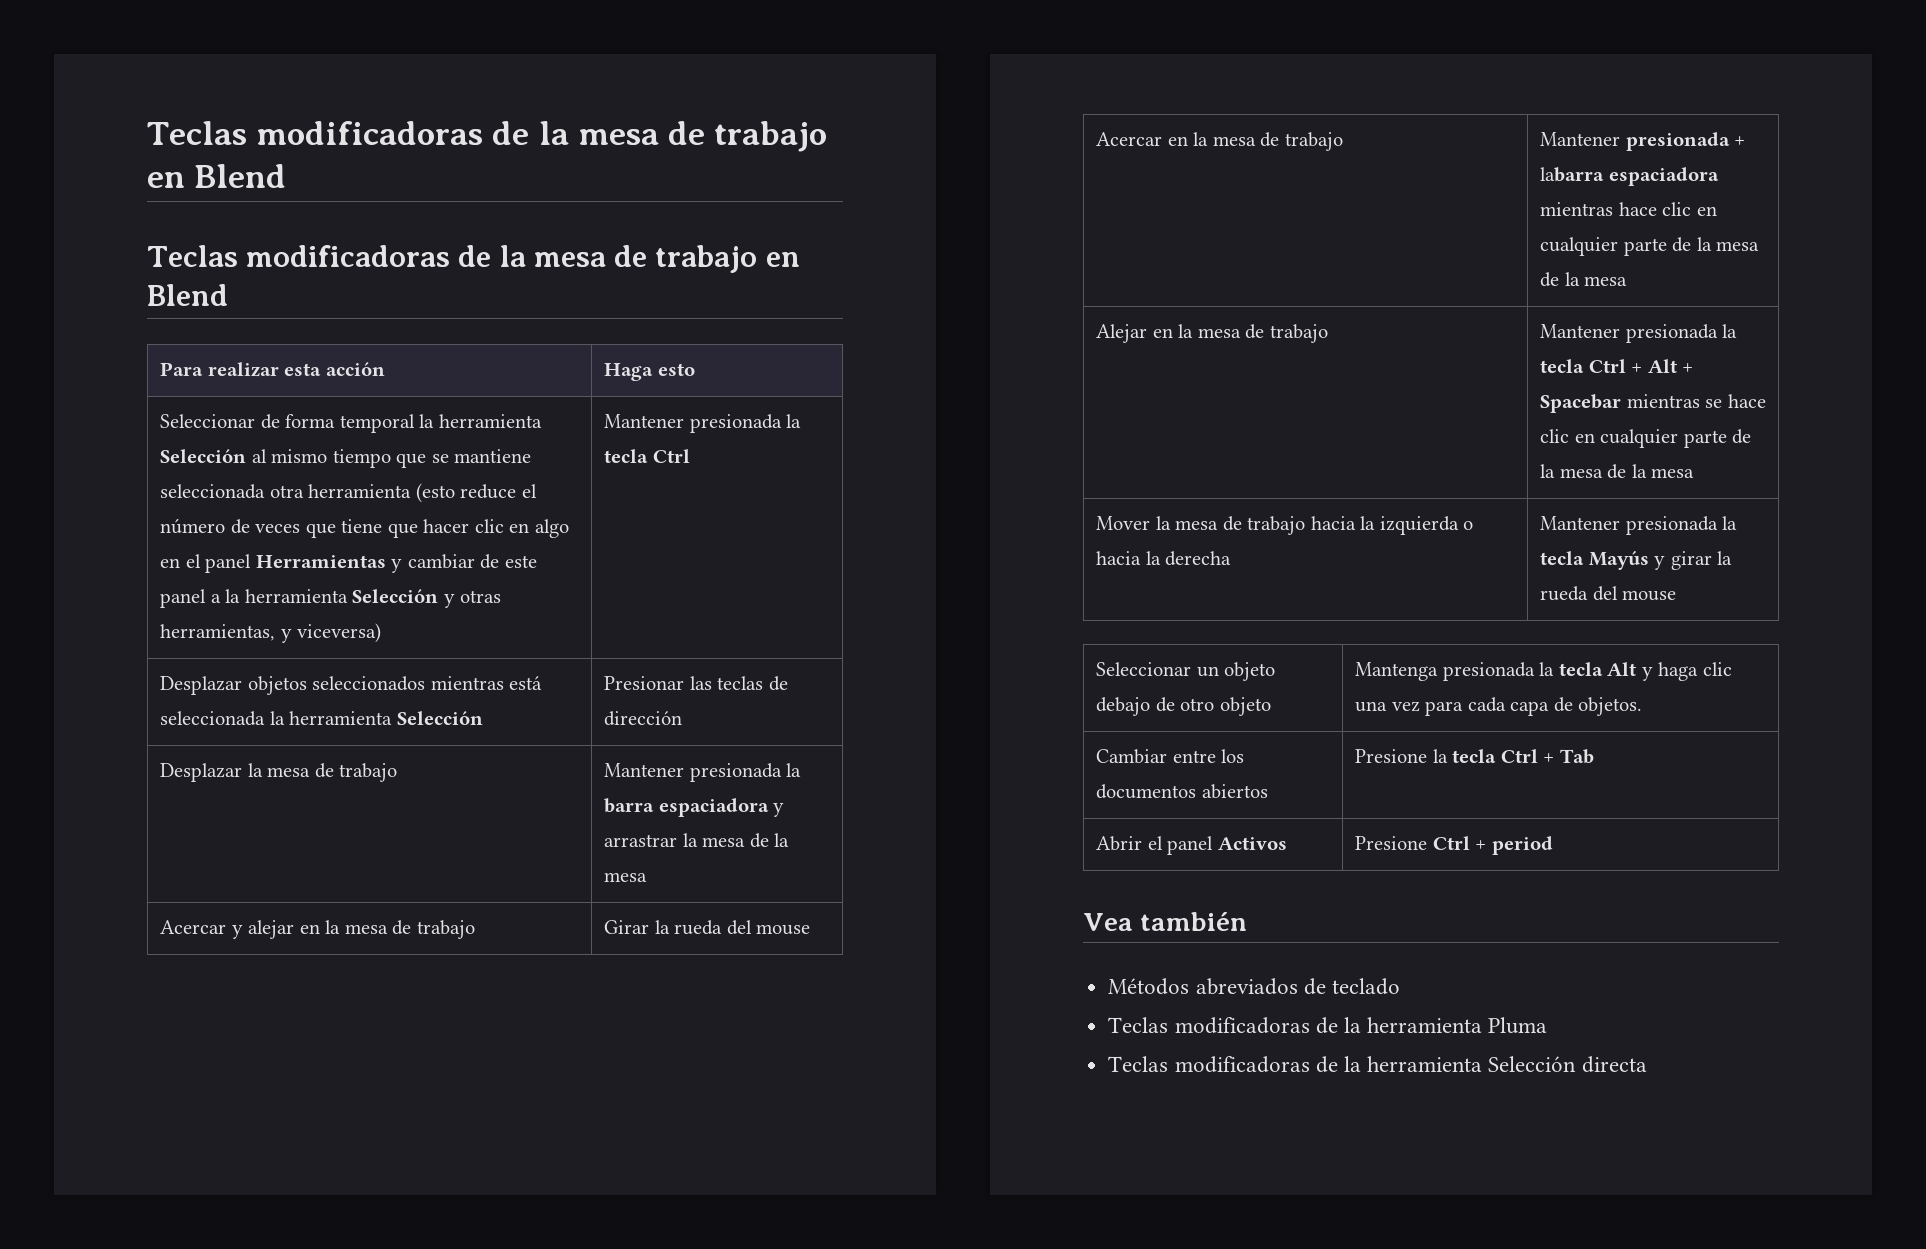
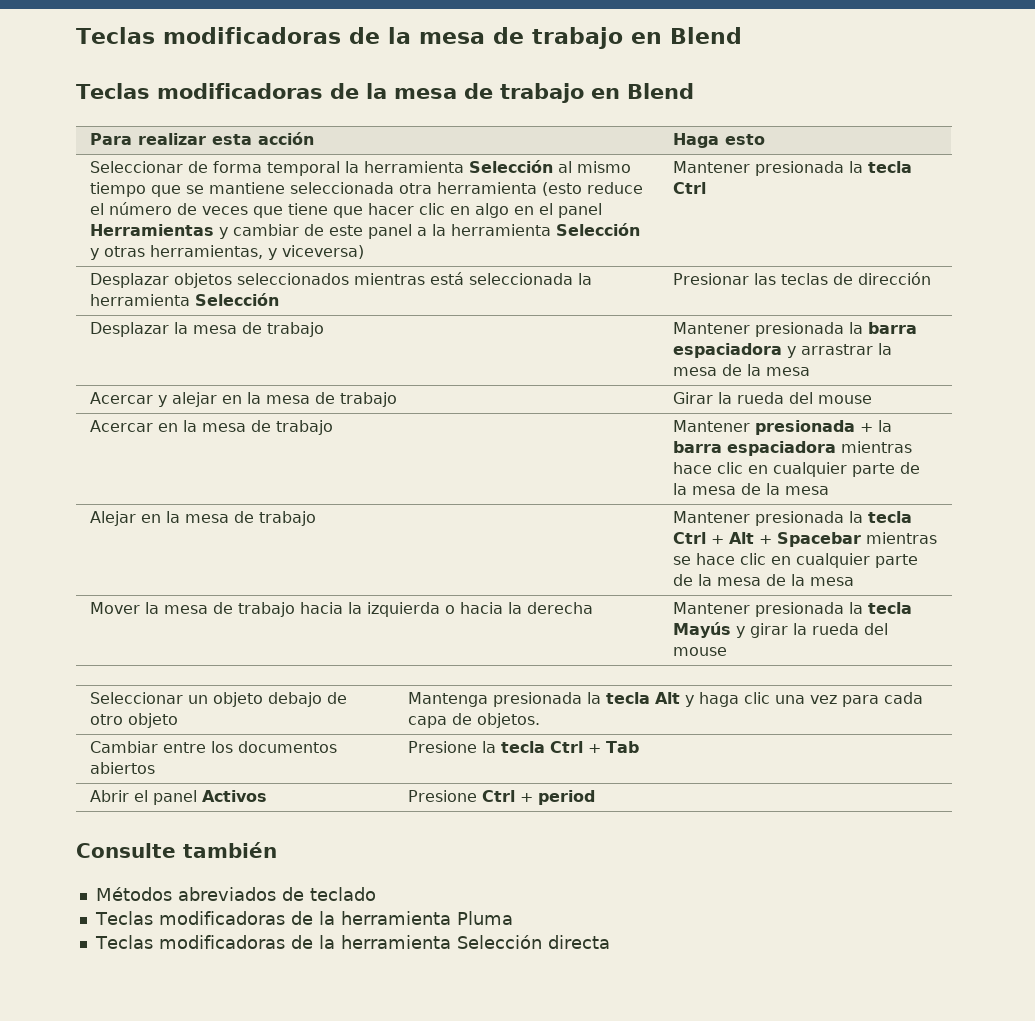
- Acercar en la mesa de trabajo | Mantener presionada + labarra espaciadora mientras hace clic en cualquier parte de la mesa de la mesa
+ Acercar en la mesa de trabajo | Mantener presionada + la barra espaciadora mientras hace clic en cualquier parte de la mesa de la mesa
- Vea también
+ Consulte también

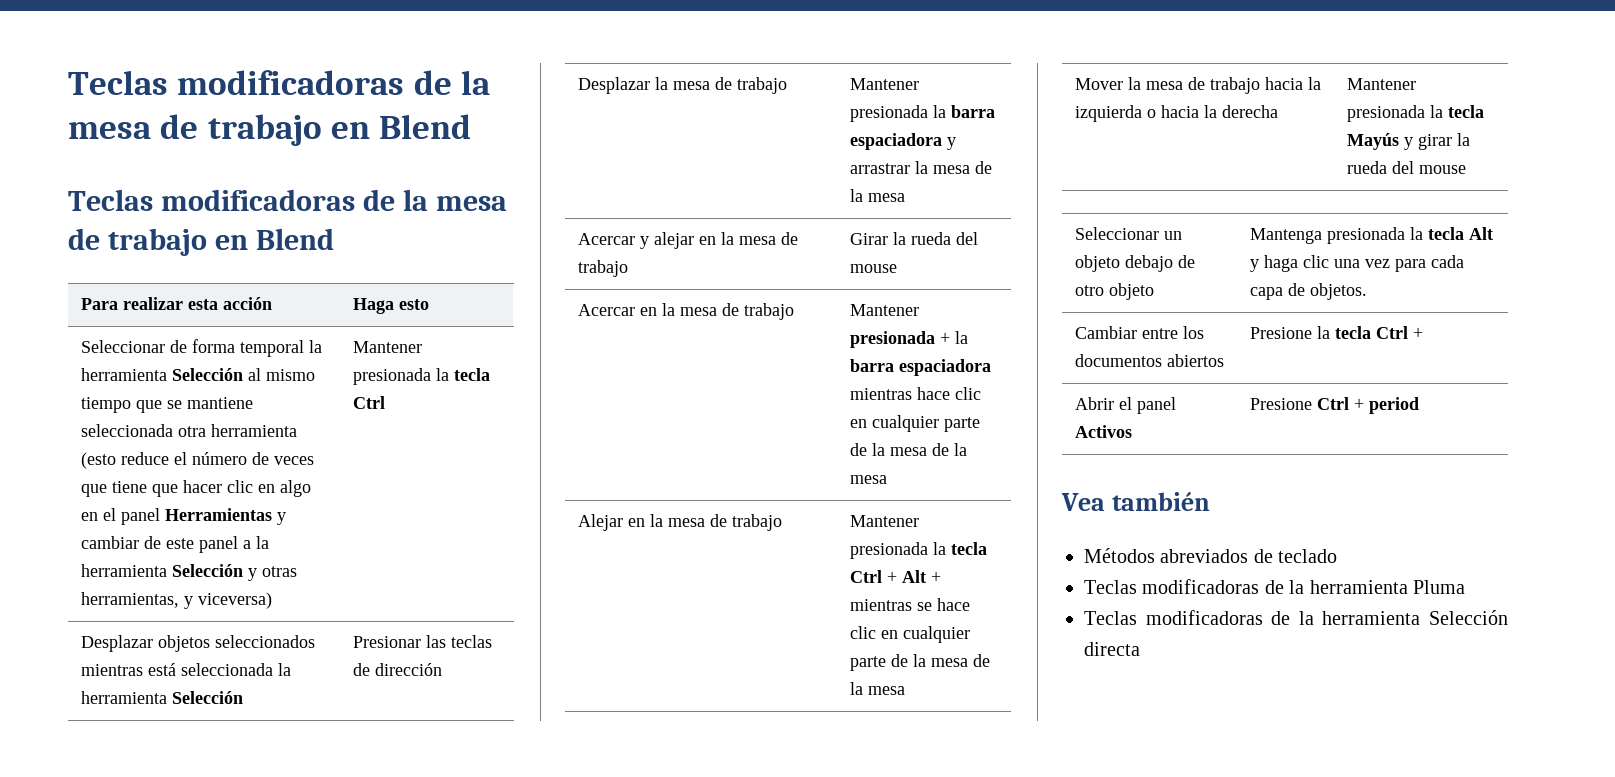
- Alejar en la mesa de trabajo | Mantener presionada la tecla Ctrl + Alt + Spacebar mientras se hace clic en cualquier parte de la mesa de la mesa
+ Alejar en la mesa de trabajo | Mantener presionada la tecla Ctrl + Alt + mientras se hace clic en cualquier parte de la mesa de la mesa
- Cambiar entre los documentos abiertos | Presione la tecla Ctrl + Tab
+ Cambiar entre los documentos abiertos | Presione la tecla Ctrl +
- Consulte también
+ Vea también

